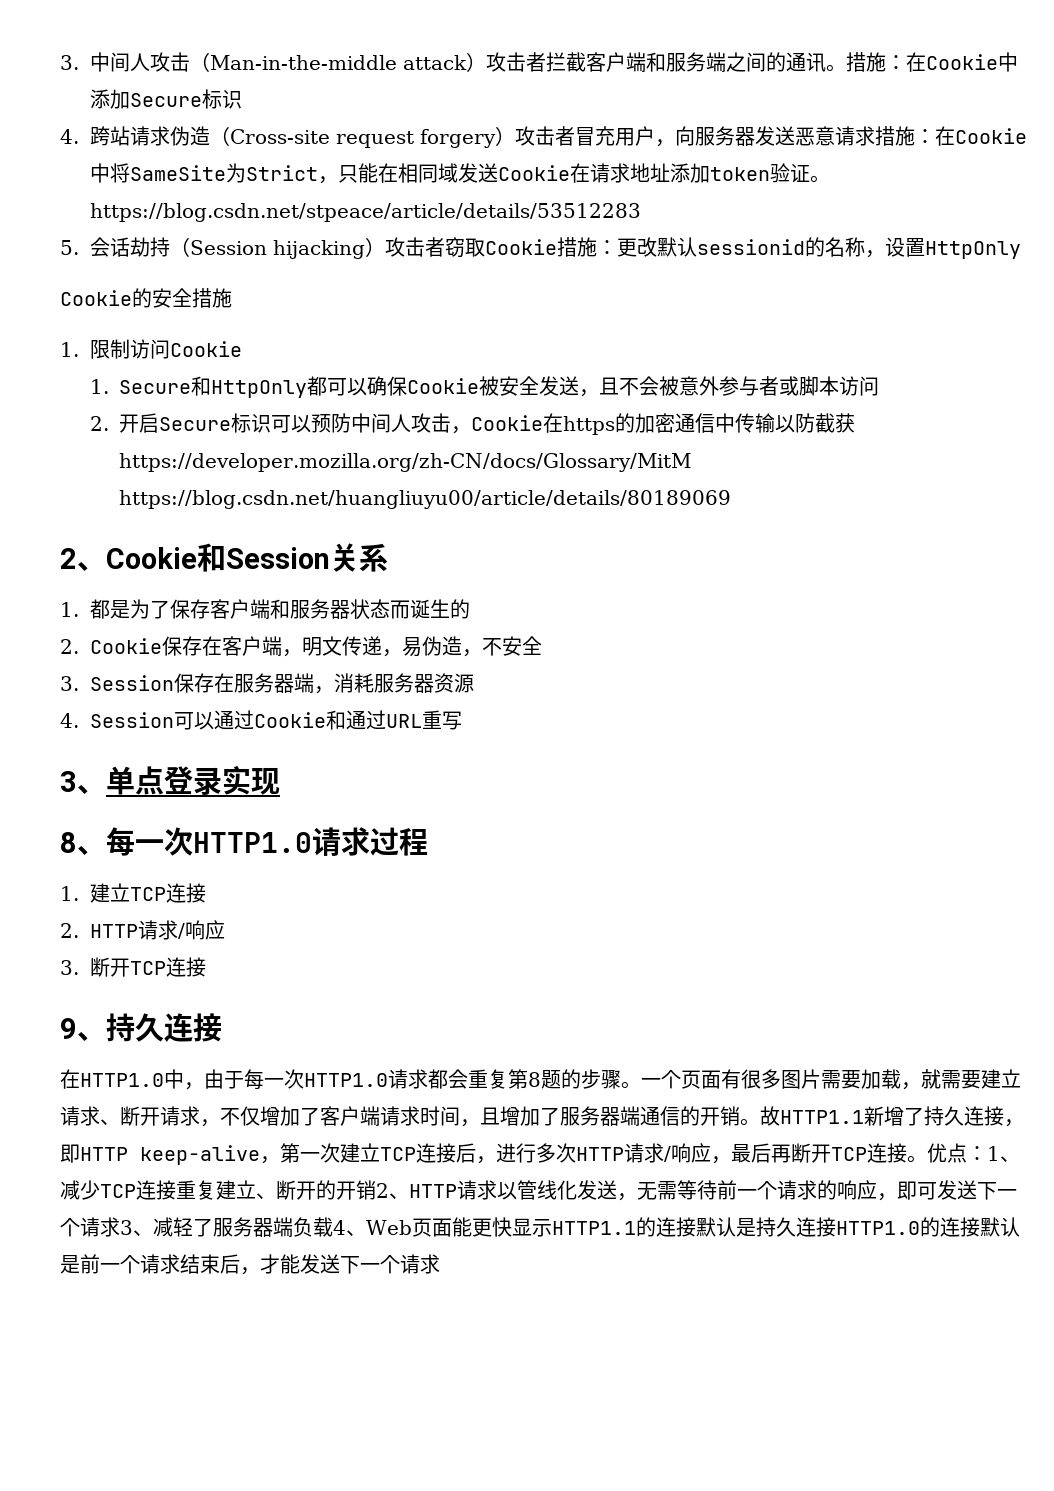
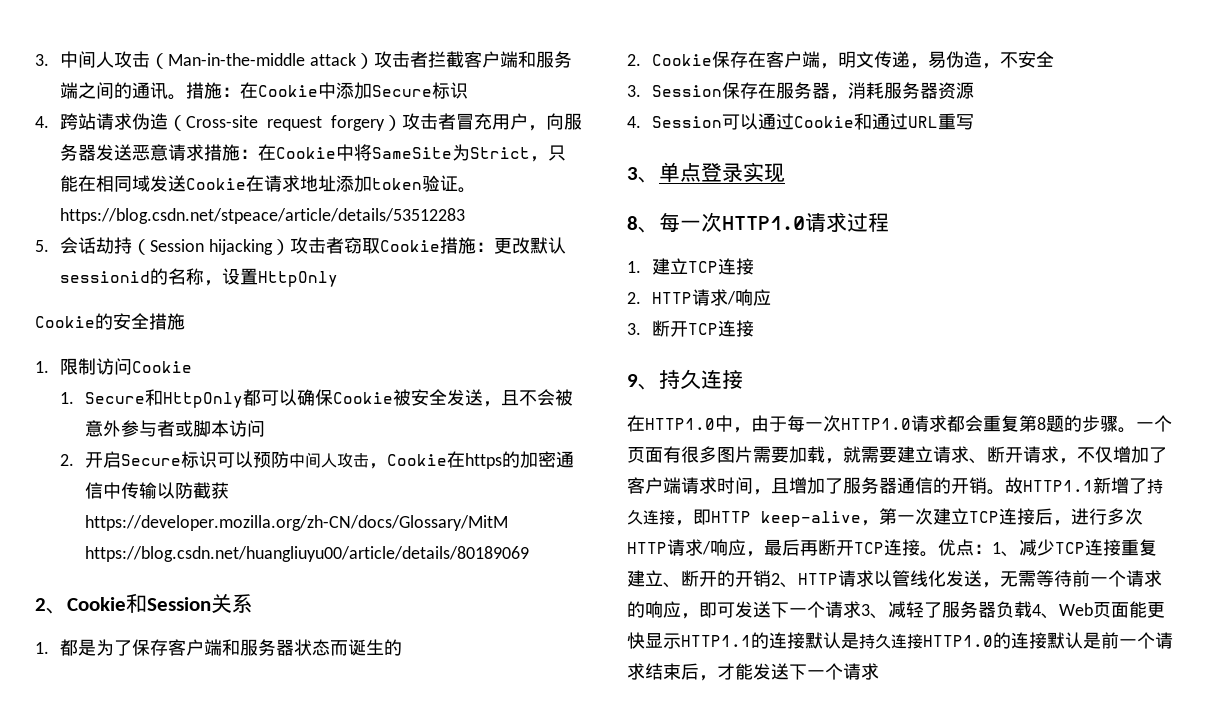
- 3. Session保存在服务器端，消耗服务器资源
+ 3. Session保存在服务器，消耗服务器资源
- 一个页面有很多图片需要加载，就需要建立请求、断开请求，不仅增加了客户端请求时间，且增加了服务器端通信的开销。
+ 一个页面有很多图片需要加载，就需要建立请求、断开请求，不仅增加了客户端请求时间，且增加了服务器通信的开销。
- 优点：1、减少TCP连接重复建立、断开的开销2、HTTP请求以管线化发送，无需等待前一个请求的响应，即可发送下一个请求3、减轻了服务器端负载4、Web页面能更快显示HTTP1.1的连接默认是持久连接HTTP1.0的连接默认是前一个请求结束后，才能发送下一个请求
+ 优点：1、减少TCP连接重复建立、断开的开销2、HTTP请求以管线化发送，无需等待前一个请求的响应，即可发送下一个请求3、减轻了服务器负载4、Web页面能更快显示HTTP1.1的连接默认是持久连接HTTP1.0的连接默认是前一个请求结束后，才能发送下一个请求

